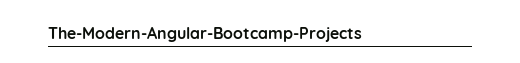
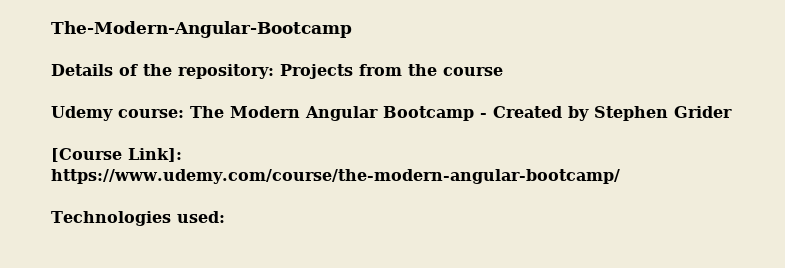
- The-Modern-Angular-Bootcamp-Projects
+ The-Modern-Angular-Bootcamp
+ Details of the repository: Projects from the course
+ Udemy course: The Modern Angular Bootcamp - Created by Stephen Grider
+ [Course Link]: https://www.udemy.com/course/the-modern-angular-bootcamp/
+ Technologies used:

